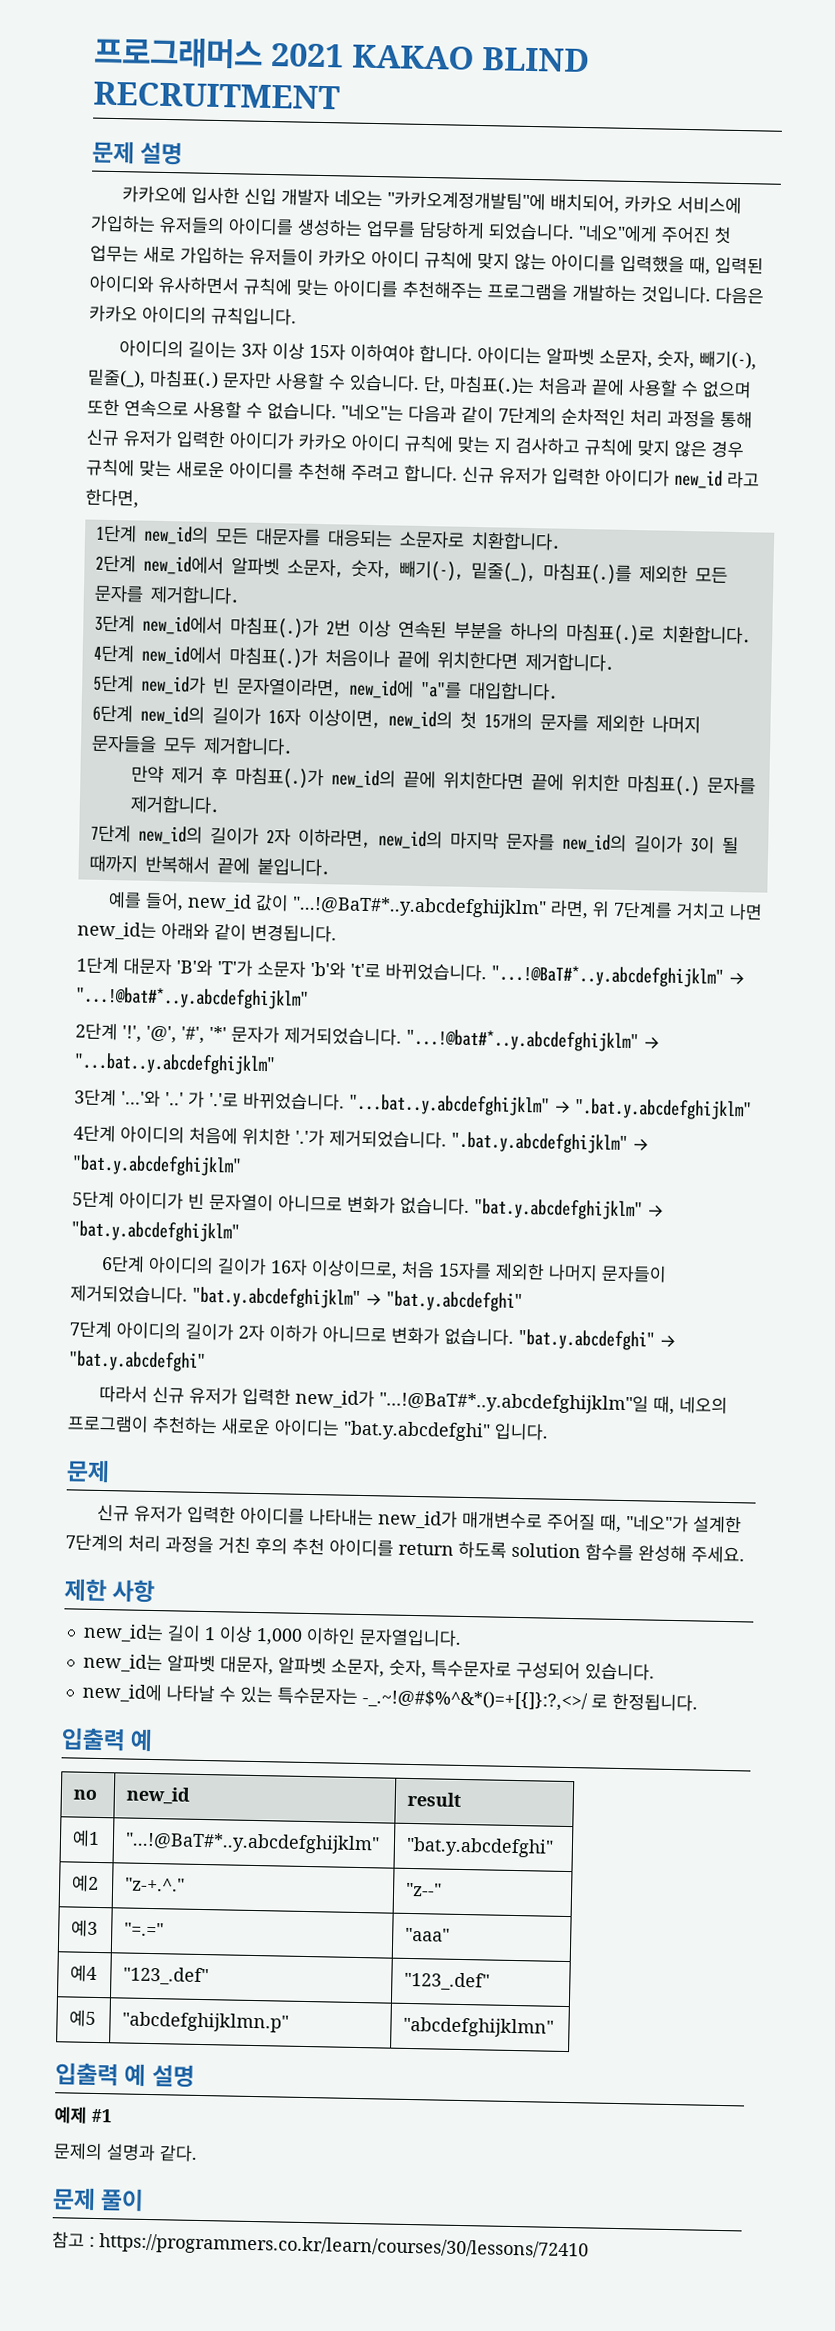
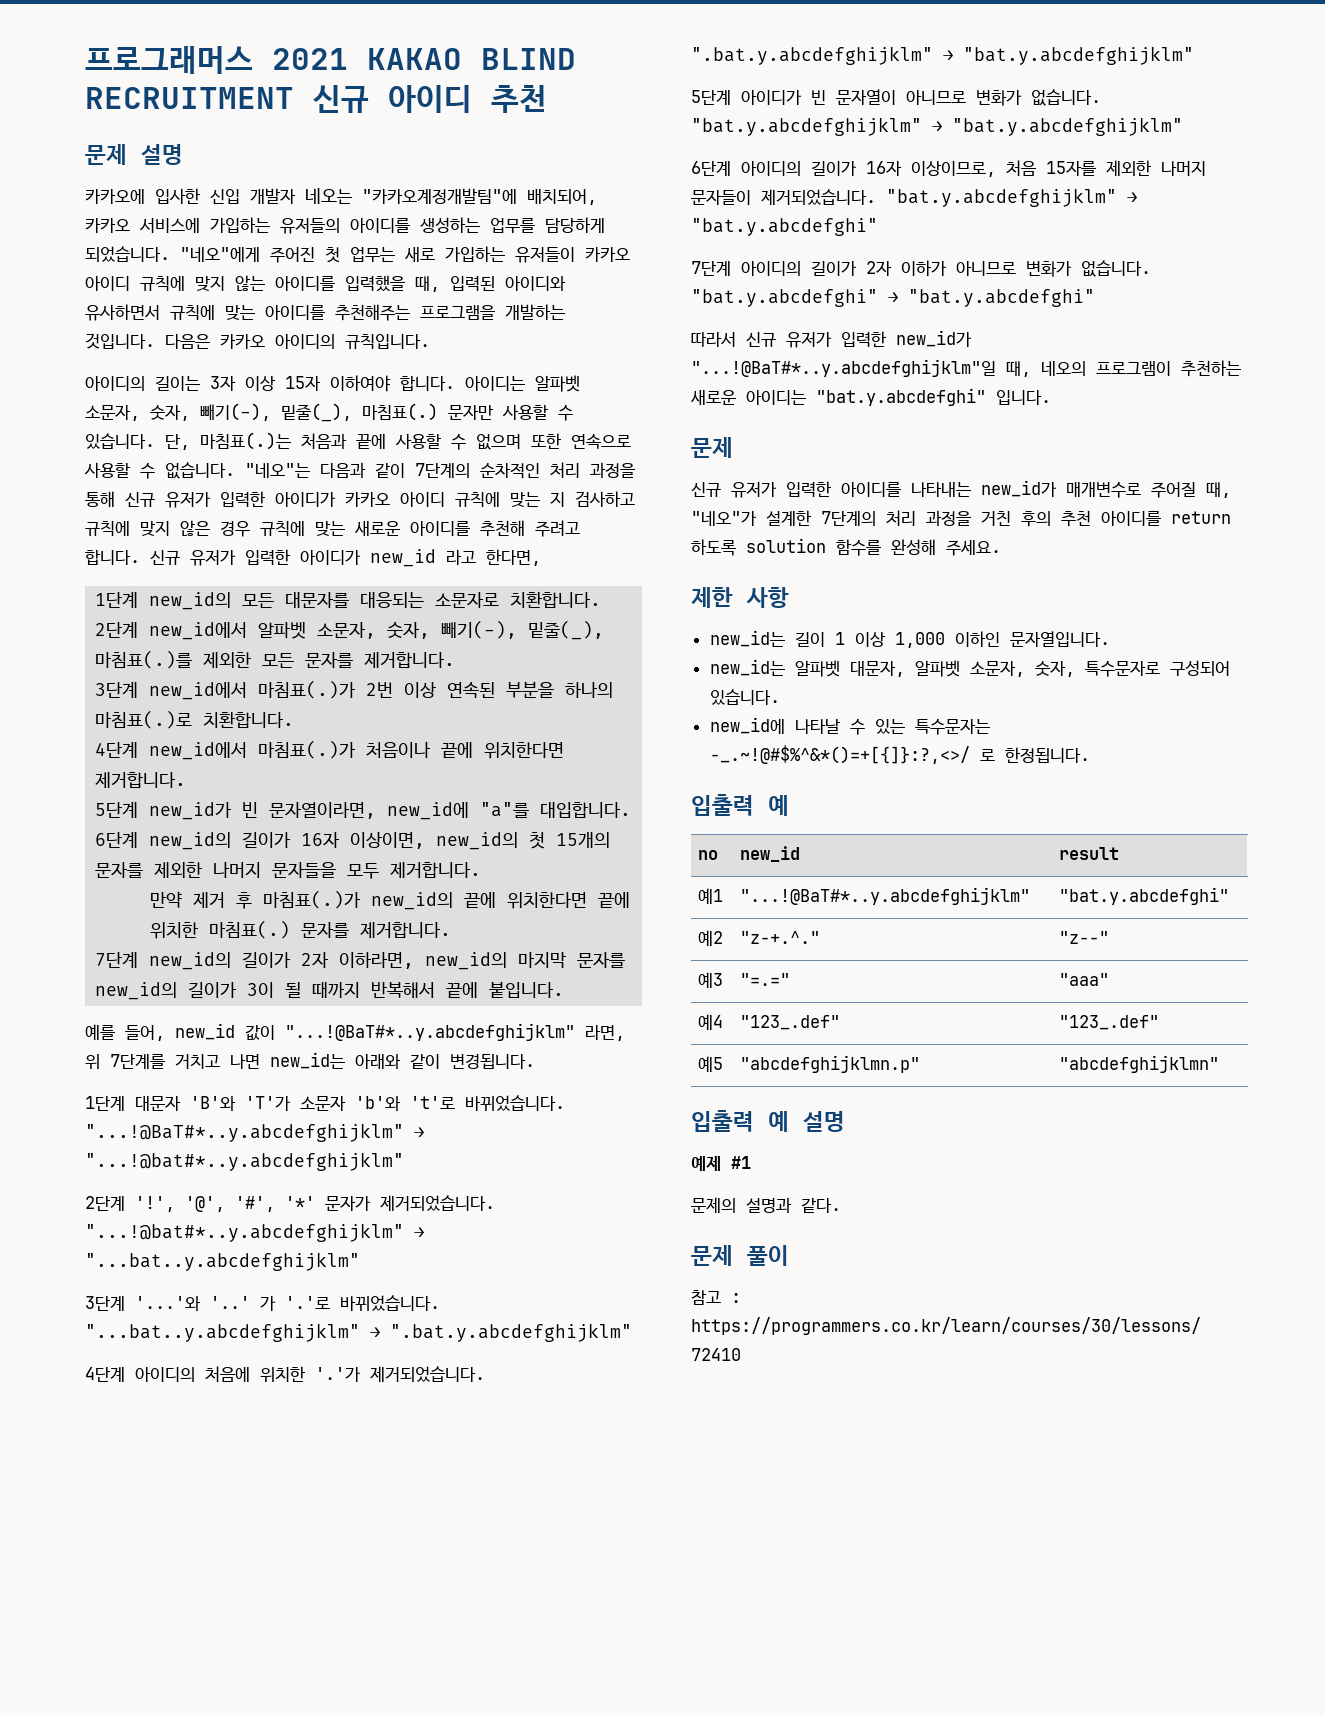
- 프로그래머스 2021 KAKAO BLIND RECRUITMENT
+ 프로그래머스 2021 KAKAO BLIND RECRUITMENT 신규 아이디 추천

